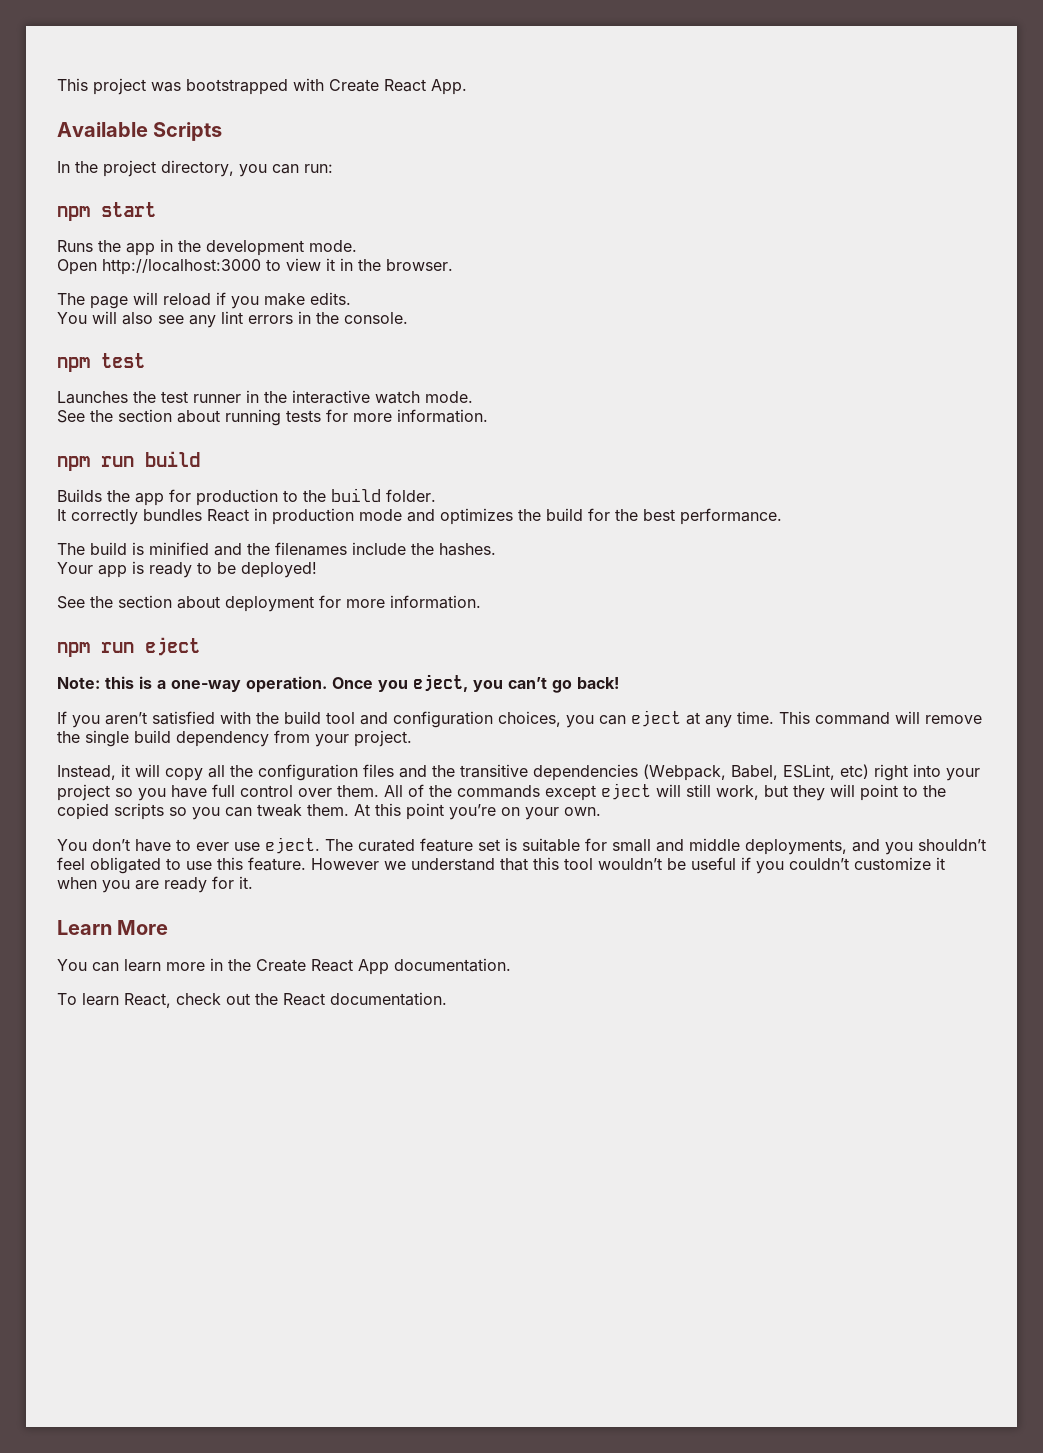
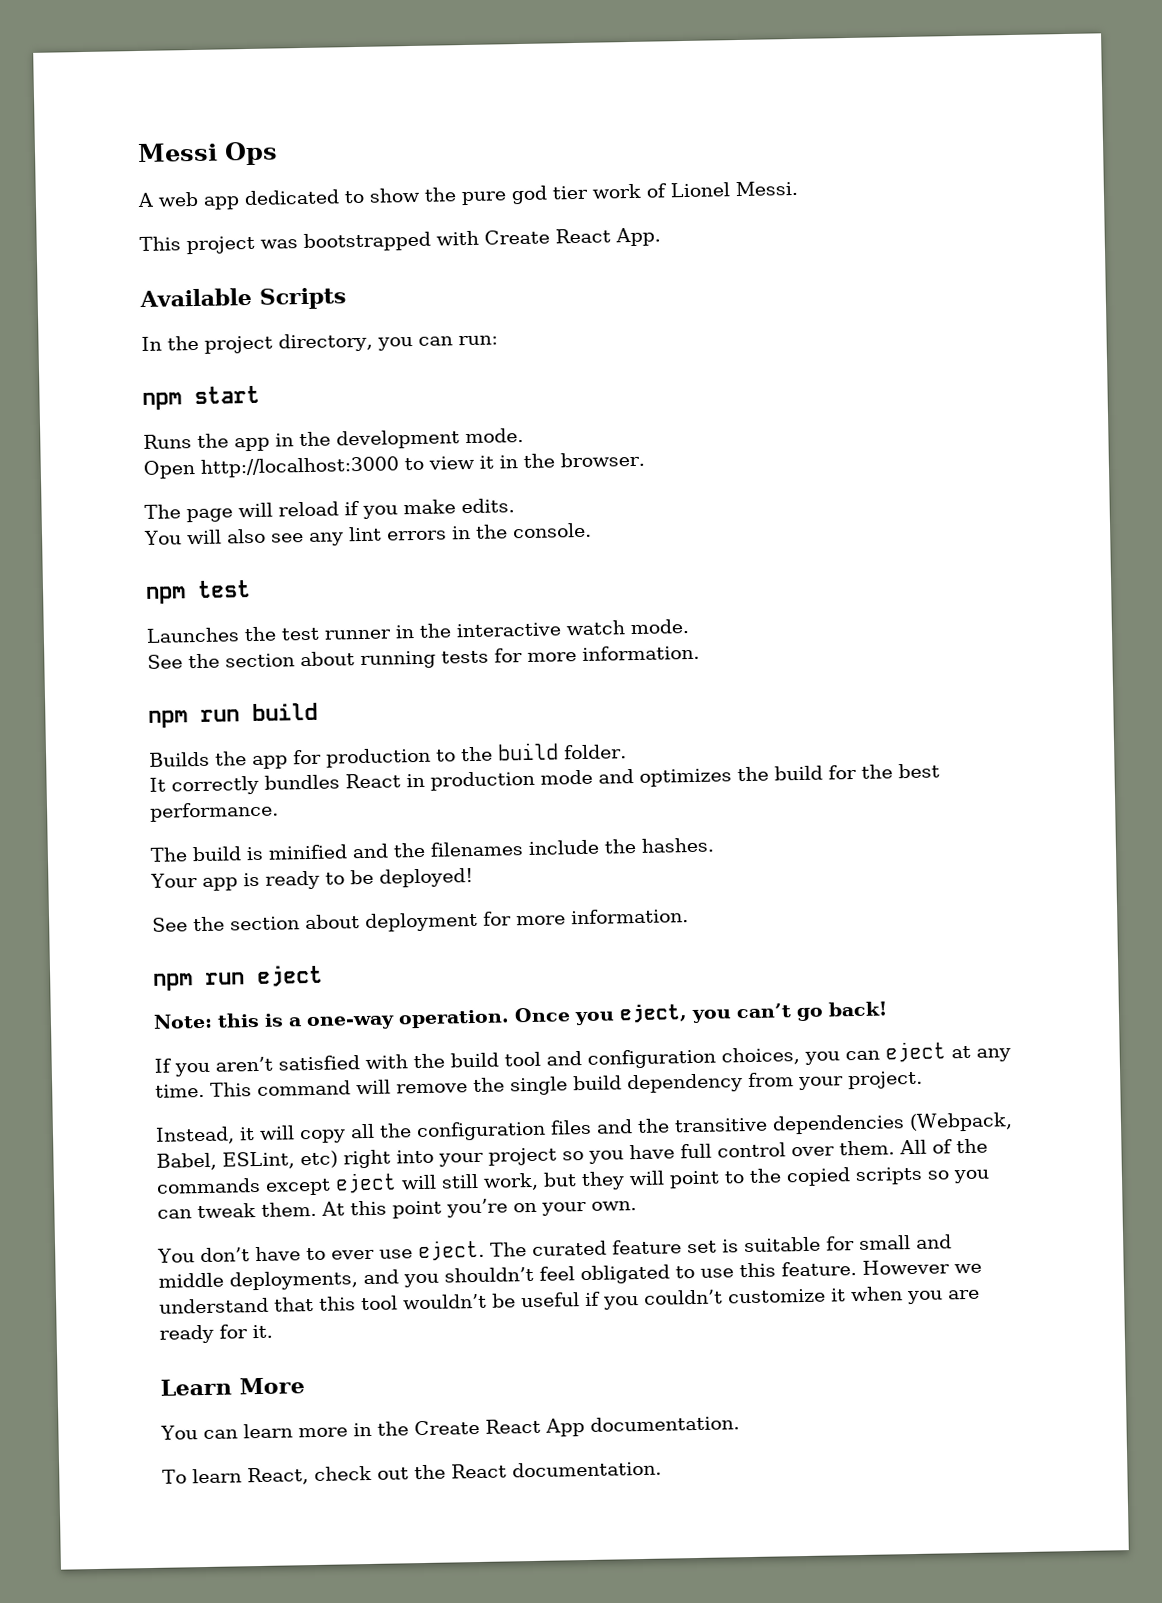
+ Messi Ops
+ A web app dedicated to show the pure god tier work of Lionel Messi.

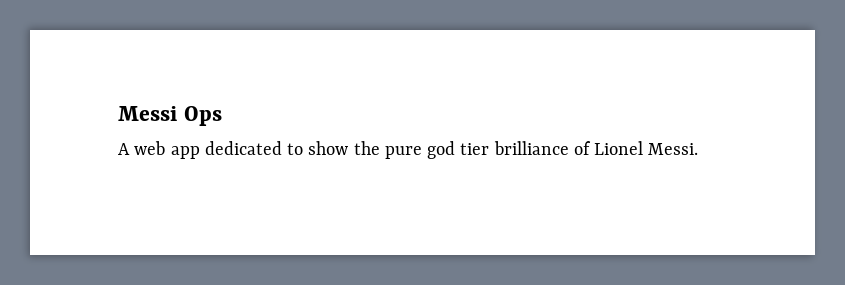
- A web app dedicated to show the pure god tier work of Lionel Messi.
+ A web app dedicated to show the pure god tier brilliance of Lionel Messi.
- This project was bootstrapped with Create React App.
- Available Scripts
- In the project directory, you can run:
- npm start
- Runs the app in the development mode.
- Open http://localhost:3000 to view it in the browser.
- The page will reload if you make edits.
- You will also see any lint errors in the console.
- npm test
- Launches the test runner in the interactive watch mode.
- See the section about running tests for more information.
- npm run build
- Builds the app for production to the build folder.
- It correctly bundles React in production mode and optimizes the build for the best performance.
- The build is minified and the filenames include the hashes.
- Your app is ready to be deployed!
- See the section about deployment for more information.
- npm run eject
- Note: this is a one-way operation. Once you eject, you can’t go back!
- If you aren’t satisfied with the build tool and configuration choices, you can eject at any time. This command will remove the single build dependency from your project.
- Instead, it will copy all the configuration files and the transitive dependencies (Webpack, Babel, ESLint, etc) right into your project so you have full control over them. All of the commands except eject will still work, but they will point to the copied scripts so you can tweak them. At this point you’re on your own.
- You don’t have to ever use eject. The curated feature set is suitable for small and middle deployments, and you shouldn’t feel obligated to use this feature. However we understand that this tool wouldn’t be useful if you couldn’t customize it when you are ready for it.
- Learn More
- You can learn more in the Create React App documentation.
- To learn React, check out the React documentation.

